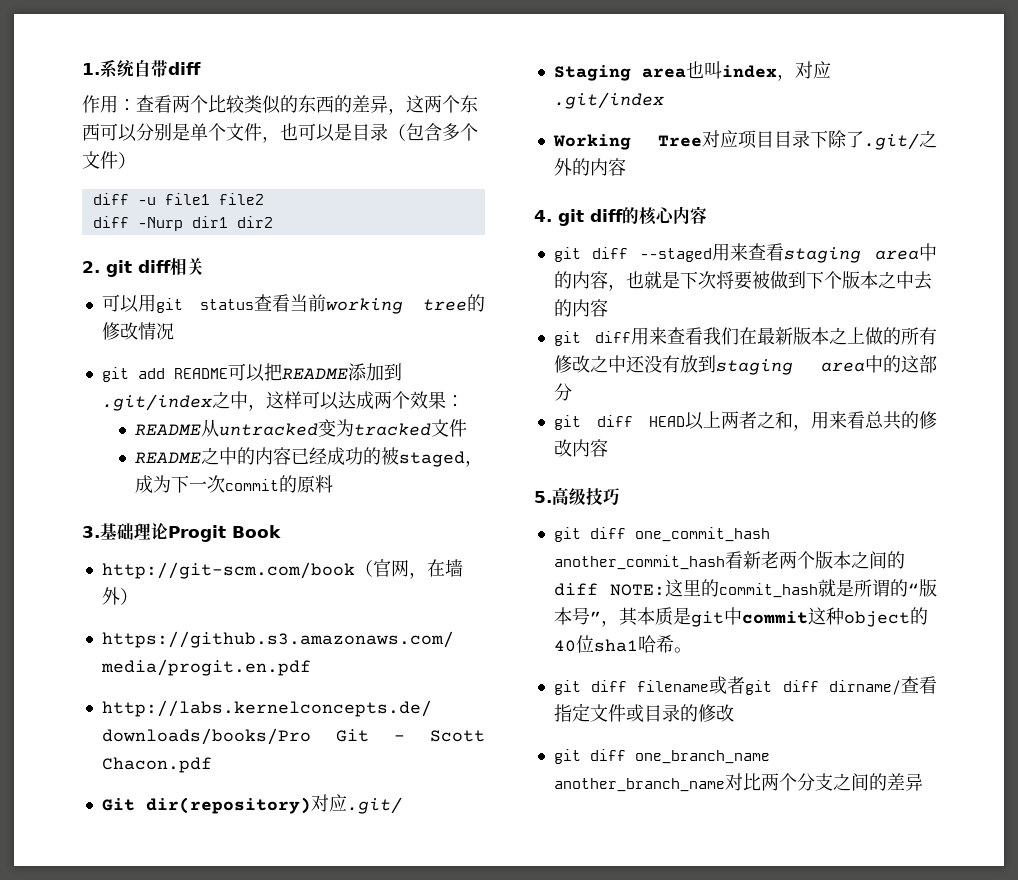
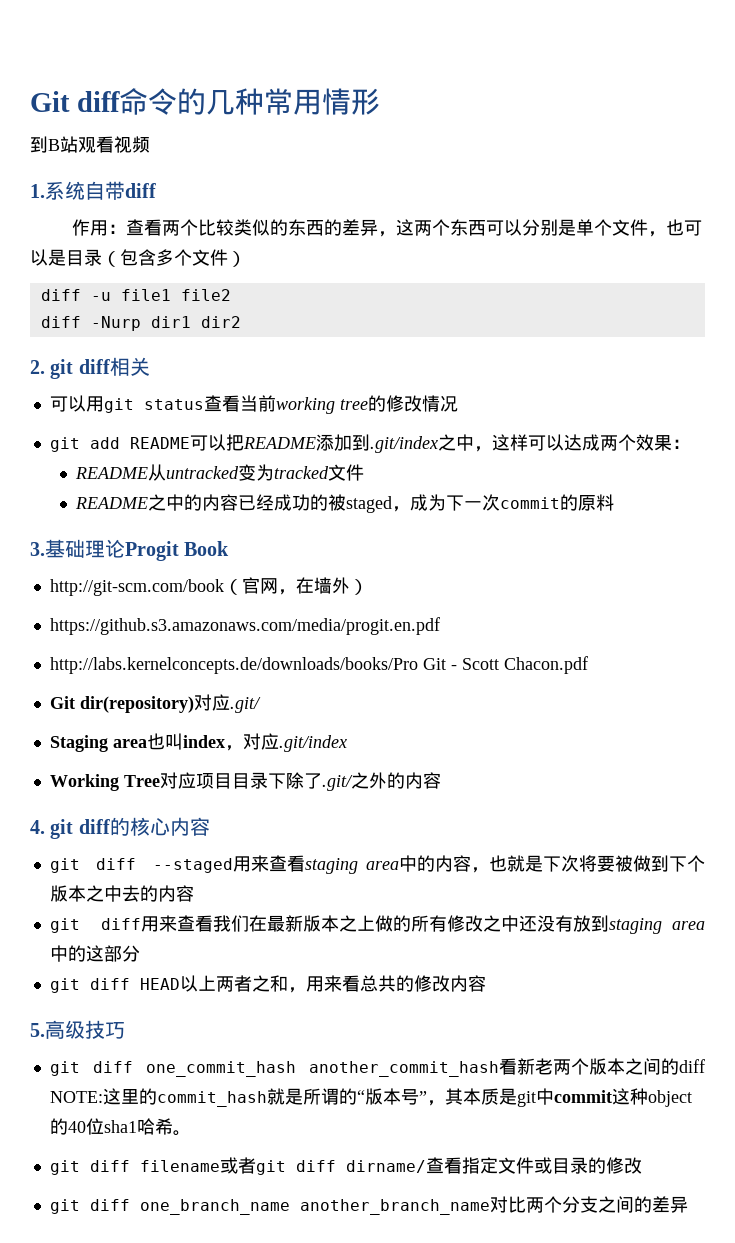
+ Git diff命令的几种常用情形
+ 到B站观看视频

